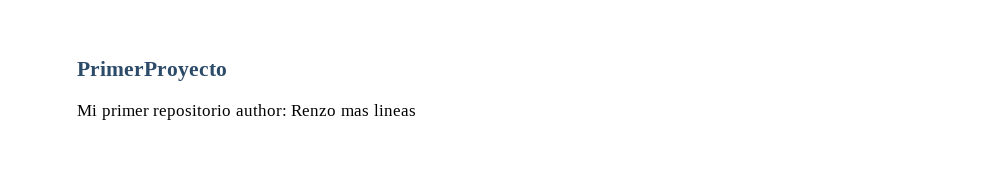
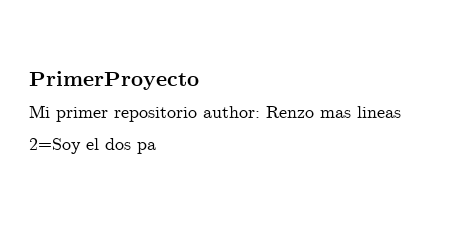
+ 2=Soy el dos pa

